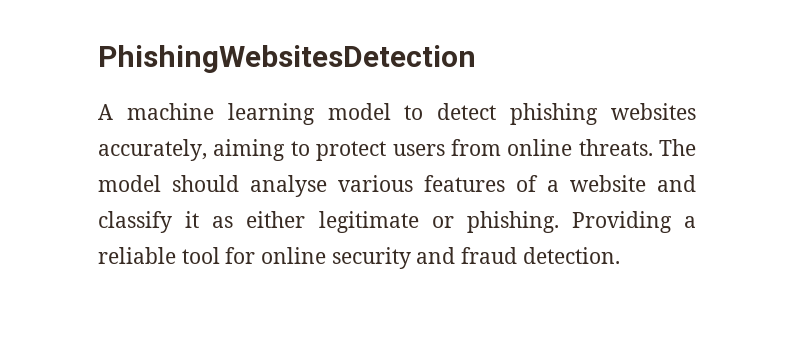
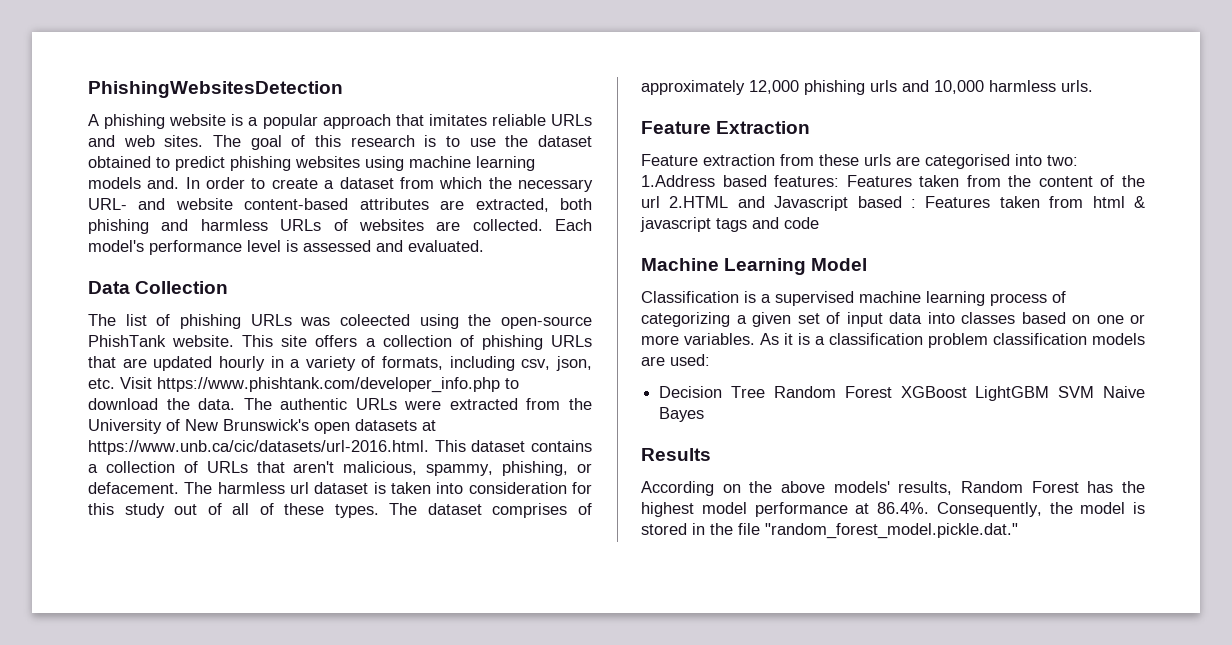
- A machine learning model to detect phishing websites accurately, aiming to protect users from online threats. The model should analyse various features of a website and classify it as either legitimate or phishing. Providing a reliable tool for online security and fraud detection.
+ A phishing website is a popular approach that imitates reliable URLs and web sites. The goal of this research is to use the dataset obtained to predict phishing websites using machine learning models and. In order to create a dataset from which the necessary URL- and website content-based attributes are extracted, both phishing and harmless URLs of websites are collected. Each model's performance level is assessed and evaluated.
+ Data Collection
+ The list of phishing URLs was coleected using the open-source PhishTank website. This site offers a collection of phishing URLs that are updated hourly in a variety of formats, including csv, json, etc. Visit https://www.phishtank.com/developer_info.php to download the data. The authentic URLs were extracted from the University of New Brunswick's open datasets at https://www.unb.ca/cic/datasets/url-2016.html. This dataset contains a collection of URLs that aren't malicious, spammy, phishing, or defacement. The harmless url dataset is taken into consideration for this study out of all of these types. The dataset comprises of approximately 12,000 phishing urls and 10,000 harmless urls.
+ Feature Extraction
+ Feature extraction from these urls are categorised into two: 1.Address based features: Features taken from the content of the url 2.HTML and Javascript based : Features taken from html & javascript tags and code
+ Machine Learning Model
+ Classification is a supervised machine learning process of categorizing a given set of input data into classes based on one or more variables. As it is a classification problem classification models are used:
+ Decision Tree Random Forest XGBoost LightGBM SVM Naive Bayes
+ Results
+ According on the above models' results, Random Forest has the highest model performance at 86.4%. Consequently, the model is stored in the file "random_forest_model.pickle.dat."

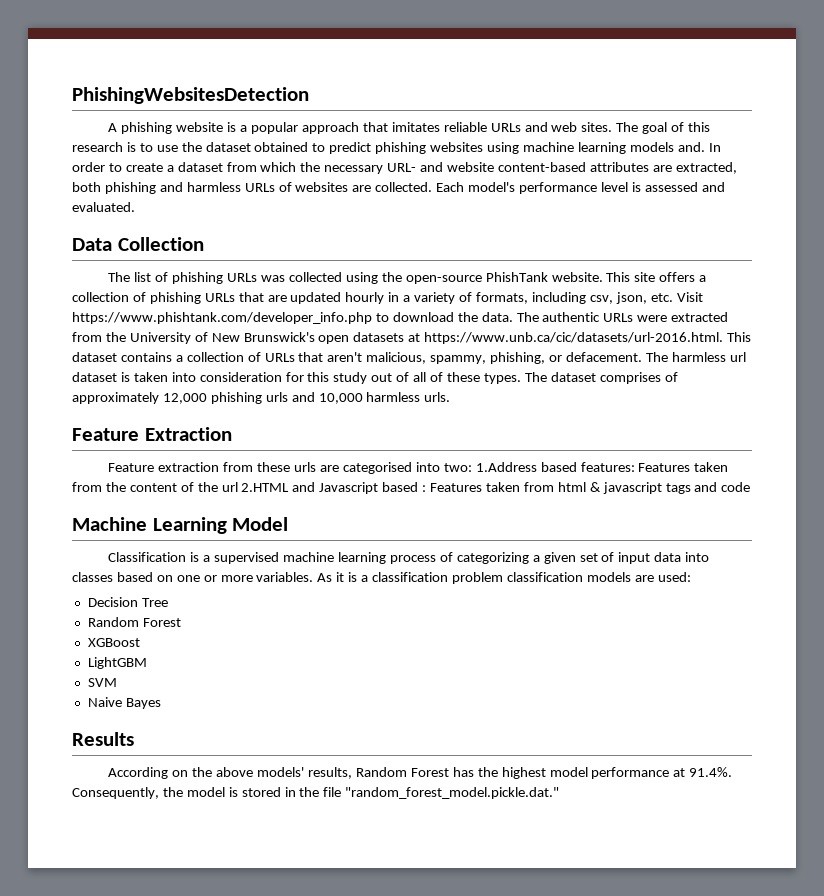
- The list of phishing URLs was coleected using the open-source PhishTank website.
+ The list of phishing URLs was collected using the open-source PhishTank website.
- Decision Tree Random Forest XGBoost LightGBM SVM Naive Bayes
+ Decision Tree
+ Random Forest
+ XGBoost
+ LightGBM
+ SVM
+ Naive Bayes
- According on the above models' results, Random Forest has the highest model performance at 86.4%. Consequently, the model is stored in the file "random_forest_model.pickle.dat."
+ According on the above models' results, Random Forest has the highest model performance at 91.4%. Consequently, the model is stored in the file "random_forest_model.pickle.dat."

